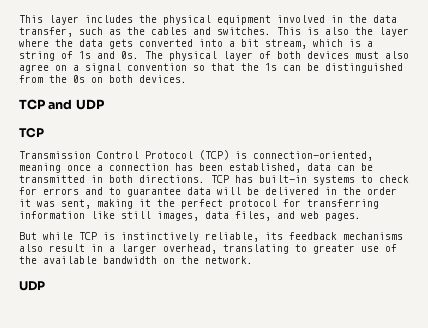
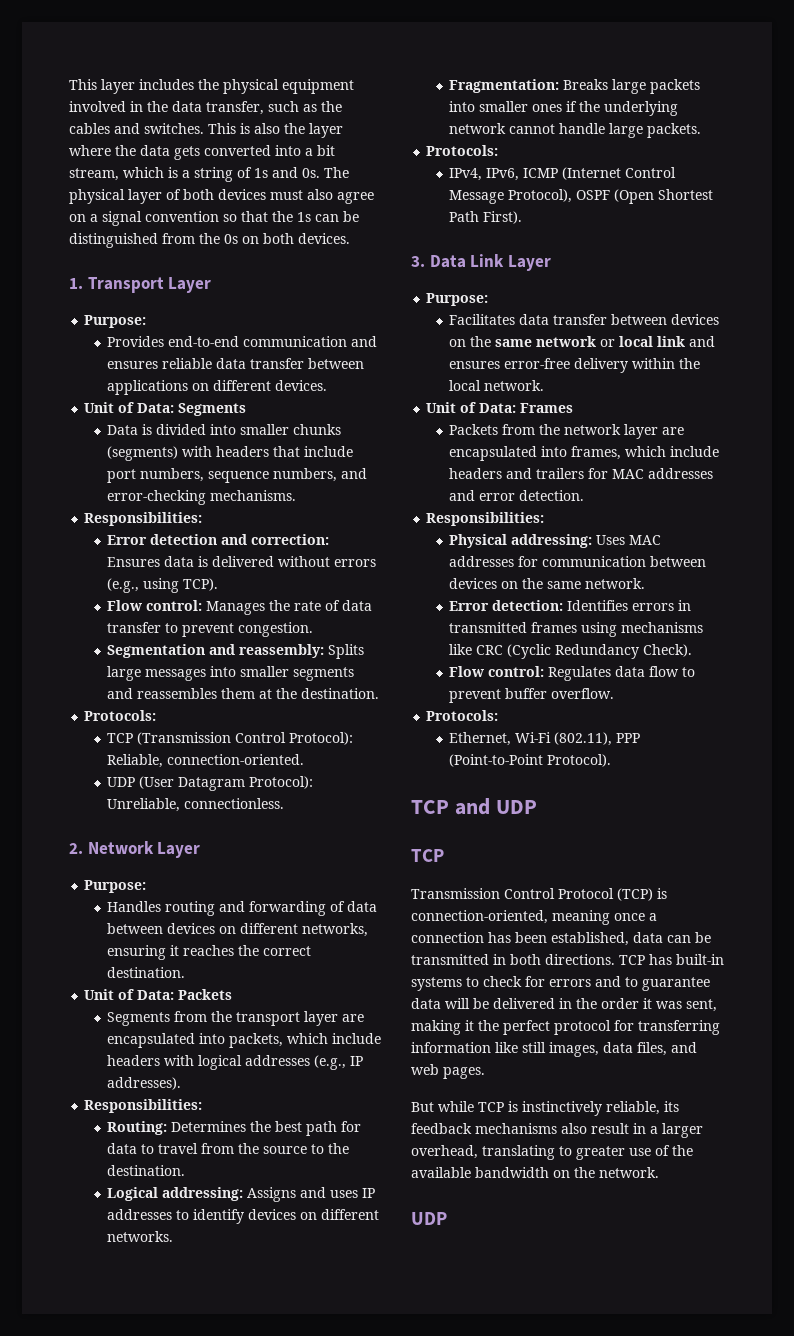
+ 1. Transport Layer
+ Purpose:
+ Provides end-to-end communication and ensures reliable data transfer between applications on different devices.
+ Unit of Data: Segments
+ Data is divided into smaller chunks (segments) with headers that include port numbers, sequence numbers, and error-checking mechanisms.
+ Responsibilities:
+ Error detection and correction: Ensures data is delivered without errors (e.g., using TCP).
+ Flow control: Manages the rate of data transfer to prevent congestion.
+ Segmentation and reassembly: Splits large messages into smaller segments and reassembles them at the destination.
+ Protocols:
+ TCP (Transmission Control Protocol): Reliable, connection-oriented.
+ UDP (User Datagram Protocol): Unreliable, connectionless.
+ 2. Network Layer
+ Purpose:
+ Handles routing and forwarding of data between devices on different networks, ensuring it reaches the correct destination.
+ Unit of Data: Packets
+ Segments from the transport layer are encapsulated into packets, which include headers with logical addresses (e.g., IP addresses).
+ Responsibilities:
+ Routing: Determines the best path for data to travel from the source to the destination.
+ Logical addressing: Assigns and uses IP addresses to identify devices on different networks.
+ Fragmentation: Breaks large packets into smaller ones if the underlying network cannot handle large packets.
+ Protocols:
+ IPv4, IPv6, ICMP (Internet Control Message Protocol), OSPF (Open Shortest Path First).
+ 3. Data Link Layer
+ Purpose:
+ Facilitates data transfer between devices on the same network or local link and ensures error-free delivery within the local network.
+ Unit of Data: Frames
+ Packets from the network layer are encapsulated into frames, which include headers and trailers for MAC addresses and error detection.
+ Responsibilities:
+ Physical addressing: Uses MAC addresses for communication between devices on the same network.
+ Error detection: Identifies errors in transmitted frames using mechanisms like CRC (Cyclic Redundancy Check).
+ Flow control: Regulates data flow to prevent buffer overflow.
+ Protocols:
+ Ethernet, Wi-Fi (802.11), PPP (Point-to-Point Protocol).

